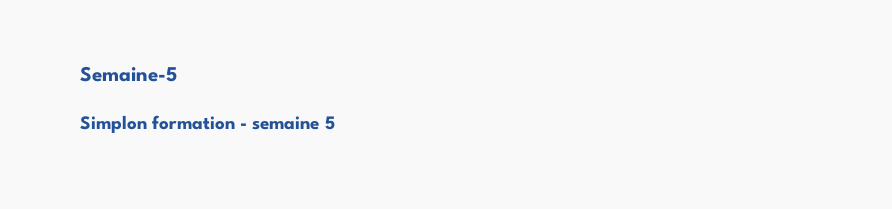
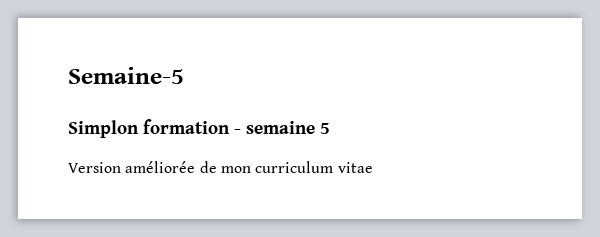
+ Version améliorée de mon curriculum vitae

